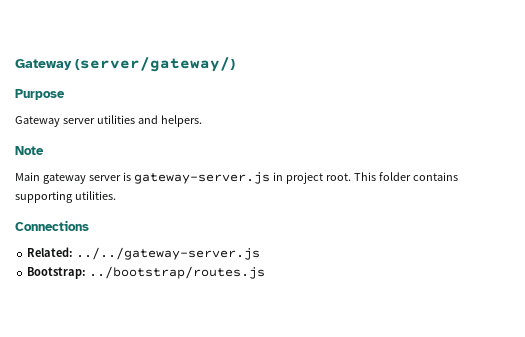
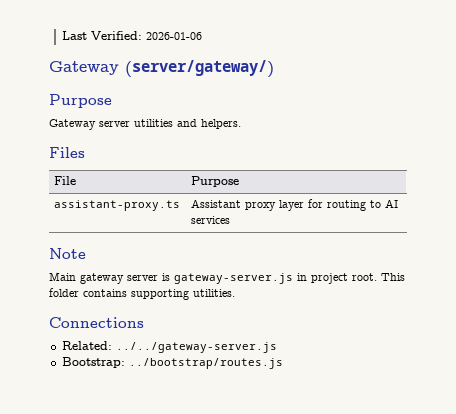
+ Last Verified: 2026-01-06
+ Files
+ File | Purpose
+ assistant-proxy.ts | Assistant proxy layer for routing to AI services

